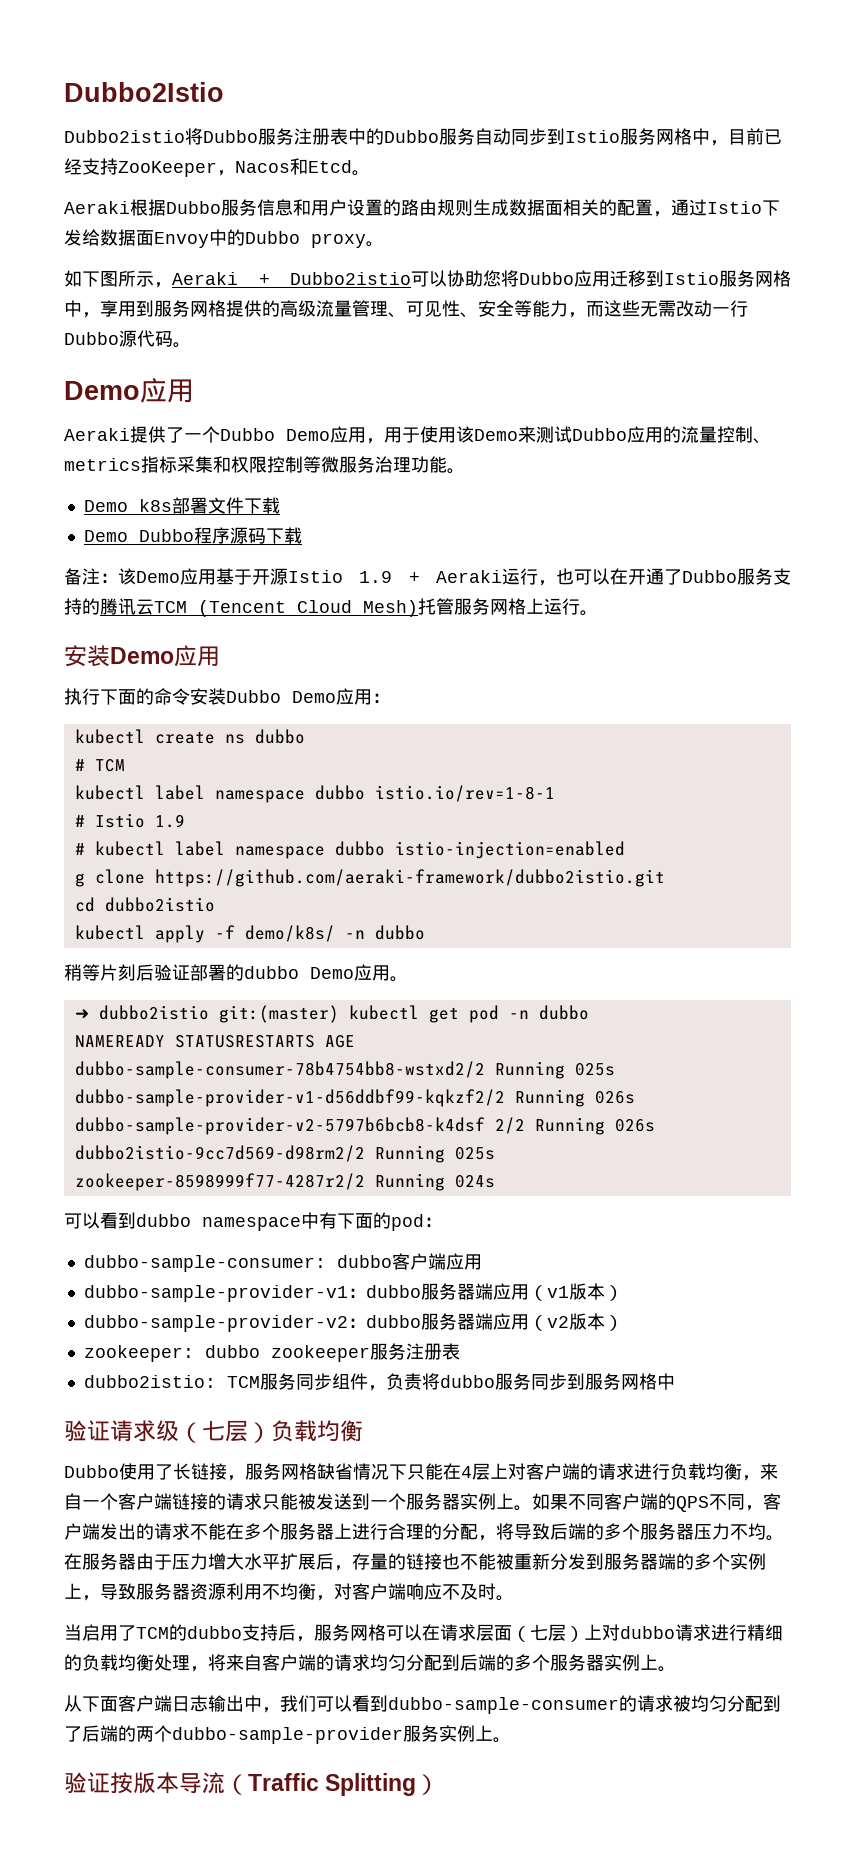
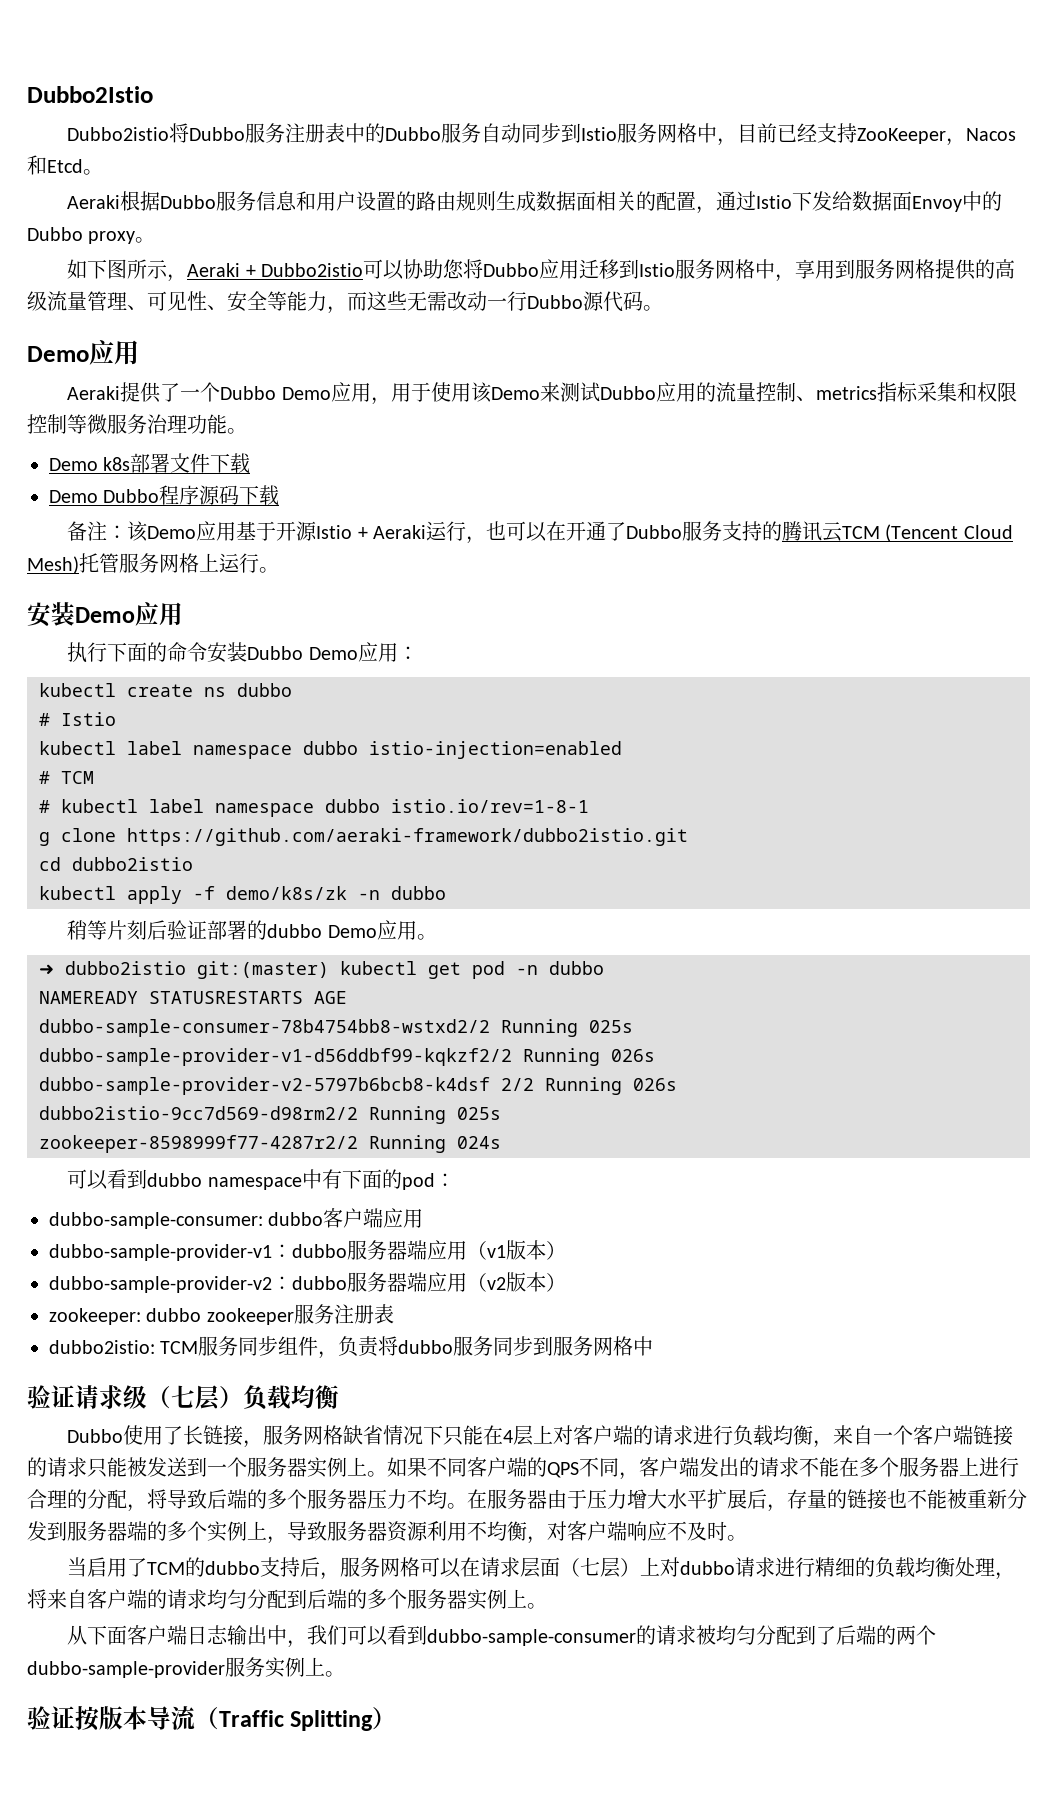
- 备注：该Demo应用基于开源Istio 1.9 + Aeraki运行，也可以在开通了Dubbo服务支持的腾讯云TCM (Tencent Cloud Mesh)托管服务网格上运行。
+ 备注：该Demo应用基于开源Istio + Aeraki运行，也可以在开通了Dubbo服务支持的腾讯云TCM (Tencent Cloud Mesh)托管服务网格上运行。
+ # Istio
+ kubectl label namespace dubbo istio-injection=enabled
  # TCM
- kubectl label namespace dubbo istio.io/rev=1-8-1
- # Istio 1.9
- # kubectl label namespace dubbo istio-injection=enabled
+ # kubectl label namespace dubbo istio.io/rev=1-8-1
- kubectl apply -f demo/k8s/ -n dubbo
+ kubectl apply -f demo/k8s/zk -n dubbo

